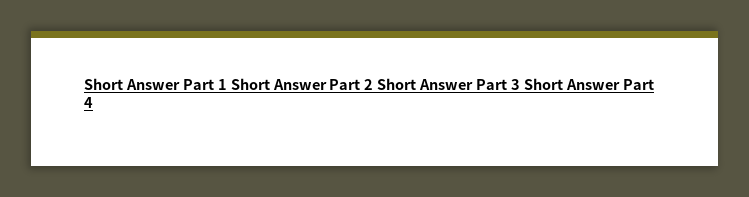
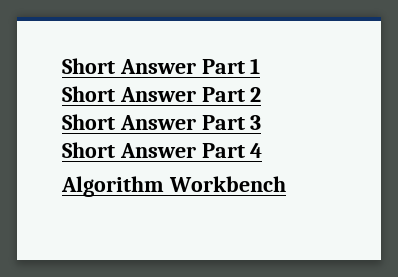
- Short Answer Part 1 Short Answer Part 2 Short Answer Part 3 Short Answer Part 4
+ Short Answer Part 1
+ Short Answer Part 2
+ Short Answer Part 3
+ Short Answer Part 4
+ Algorithm Workbench

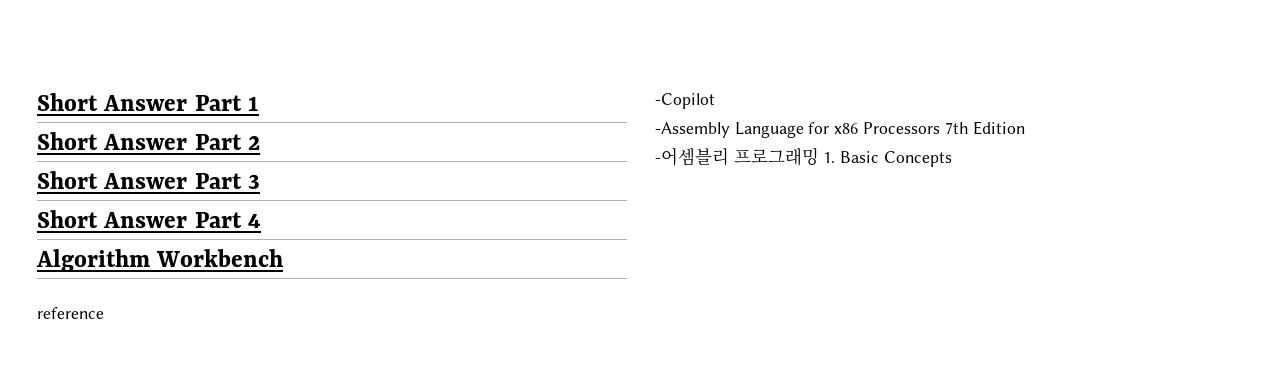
+ reference
+ -Copilot
+ -Assembly Language for x86 Processors 7th Edition
+ -어셈블리 프로그래밍 1. Basic Concepts

